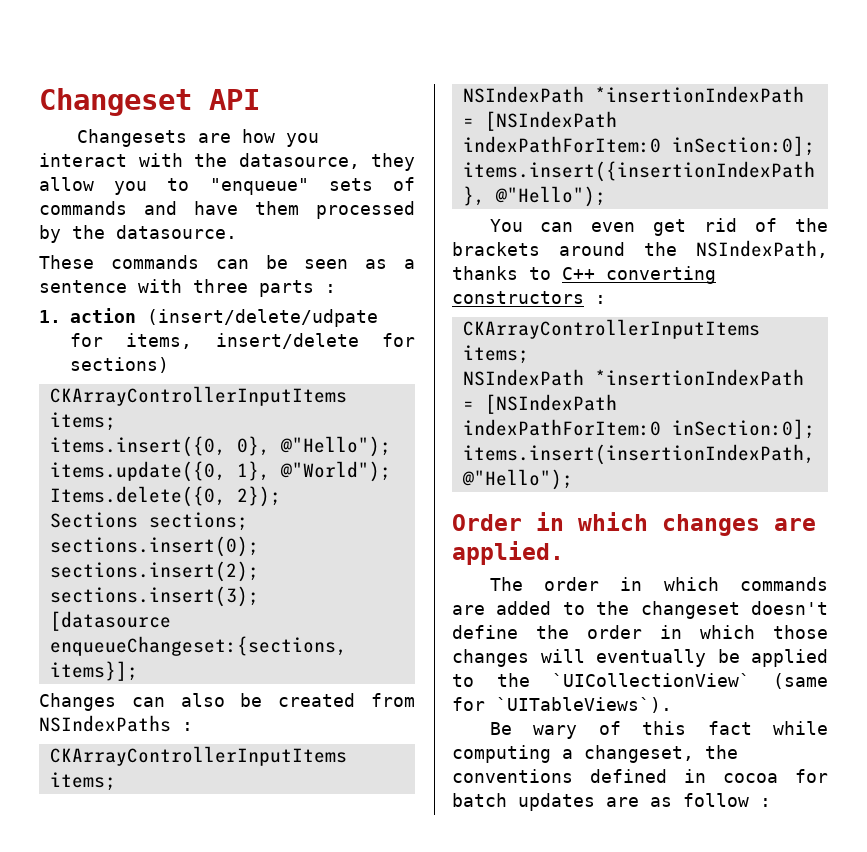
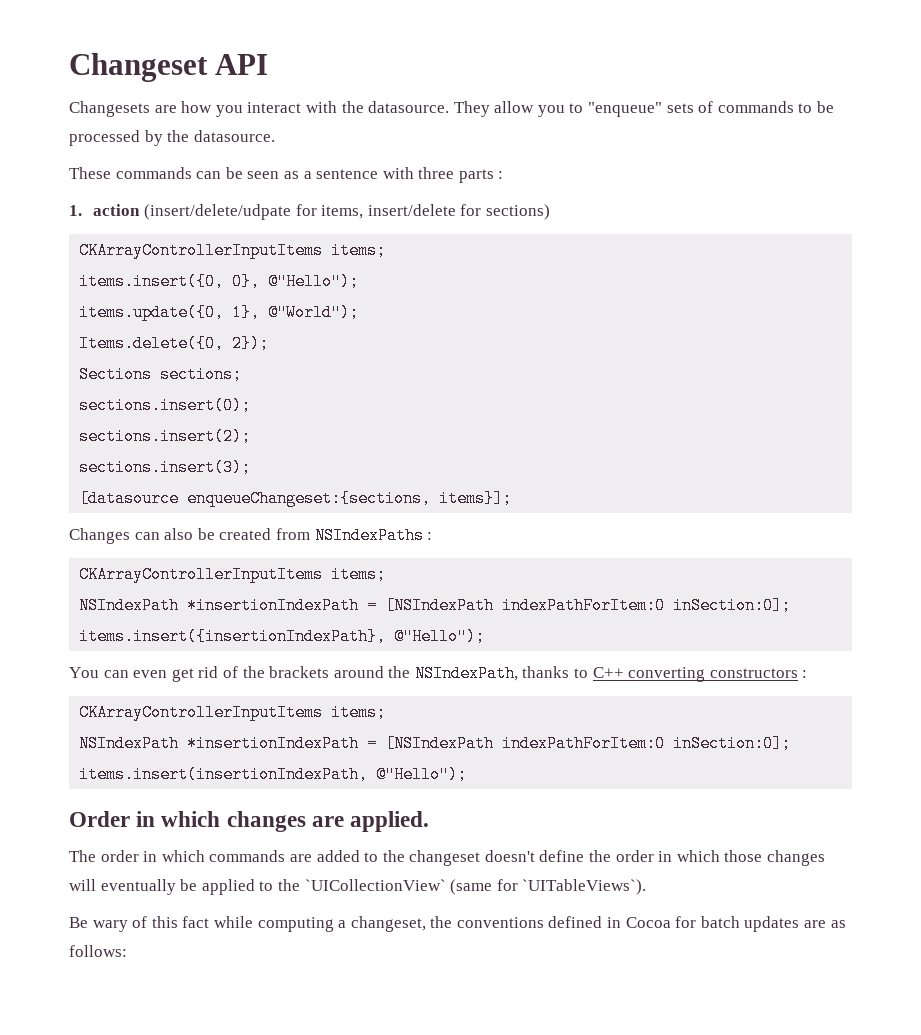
- Changesets are how you interact with the datasource, they allow you to "enqueue" sets of commands and have them processed by the datasource.
+ Changesets are how you interact with the datasource. They allow you to "enqueue" sets of commands to be processed by the datasource.
- Be wary of this fact while computing a changeset, the conventions defined in cocoa for batch updates are as follow :
+ Be wary of this fact while computing a changeset, the conventions defined in Cocoa for batch updates are as follows:

